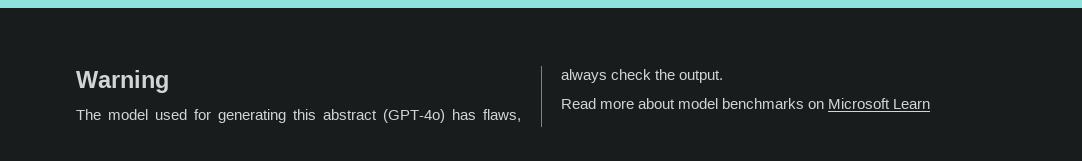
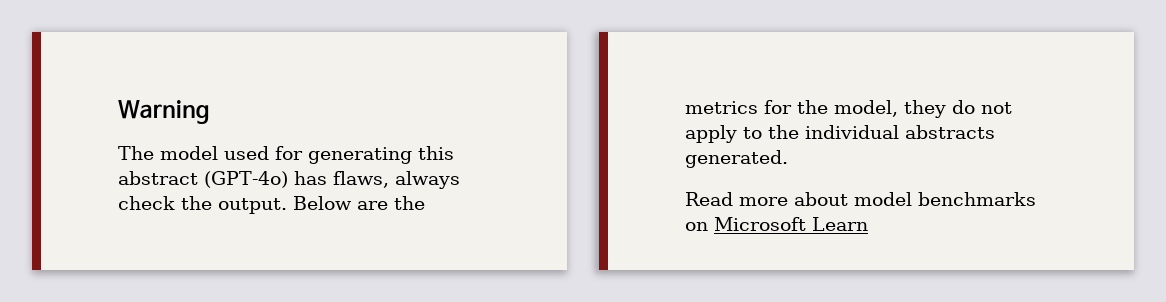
+ Below are the metrics for the model, they do not apply to the individual abstracts generated.

